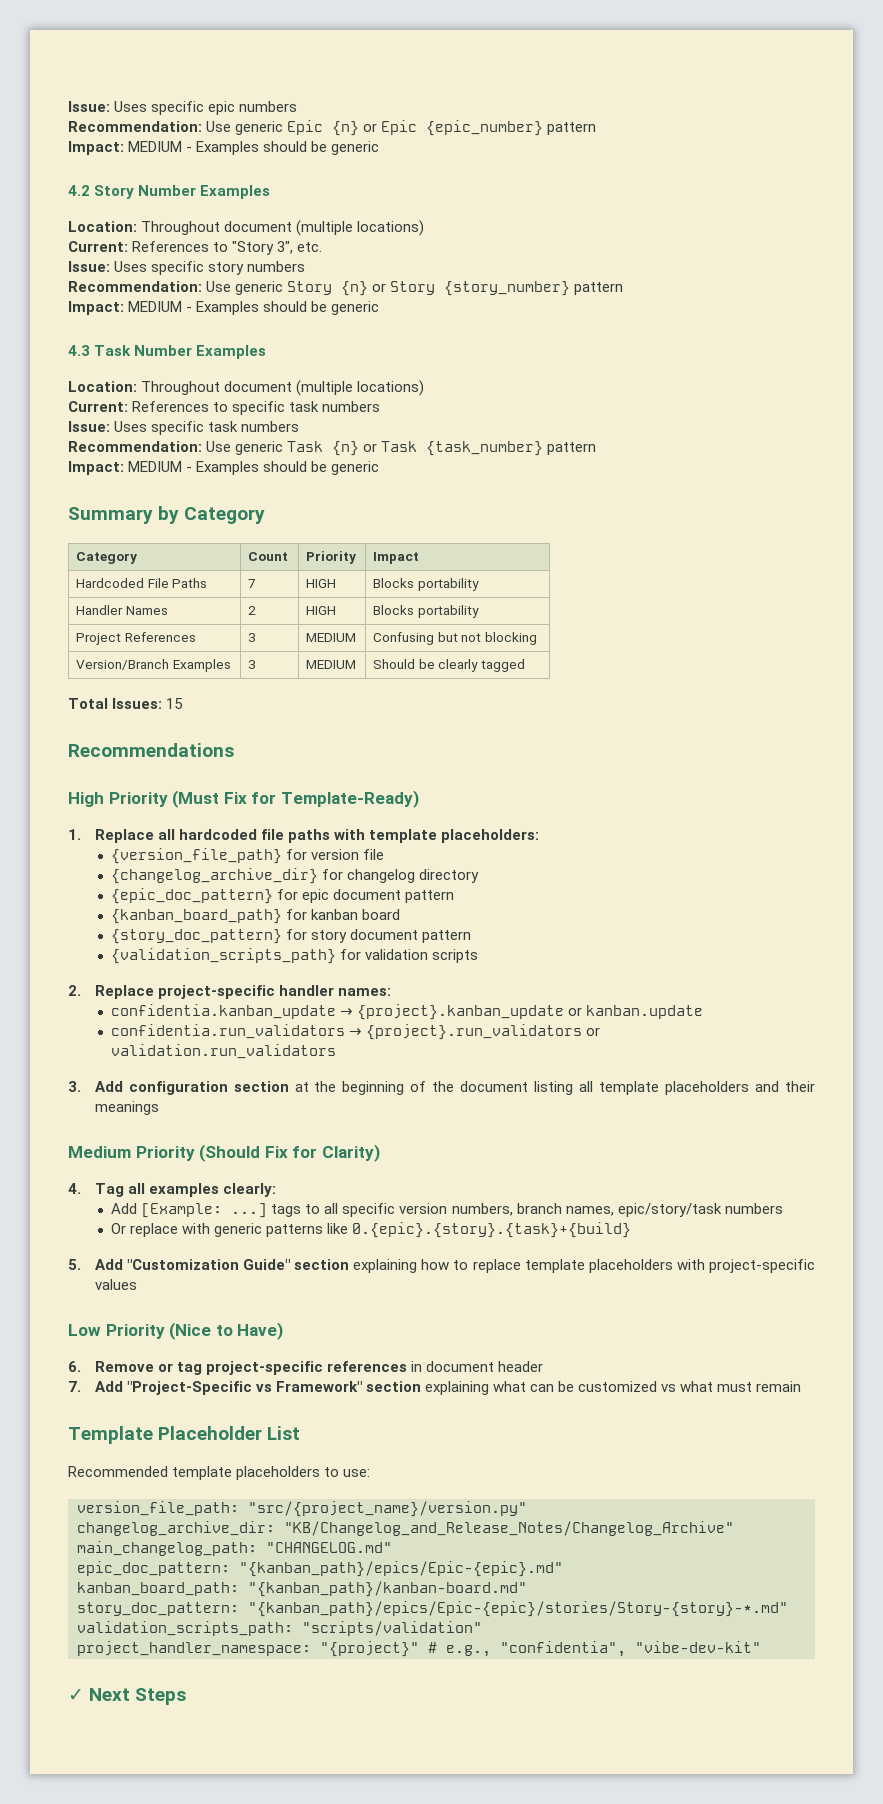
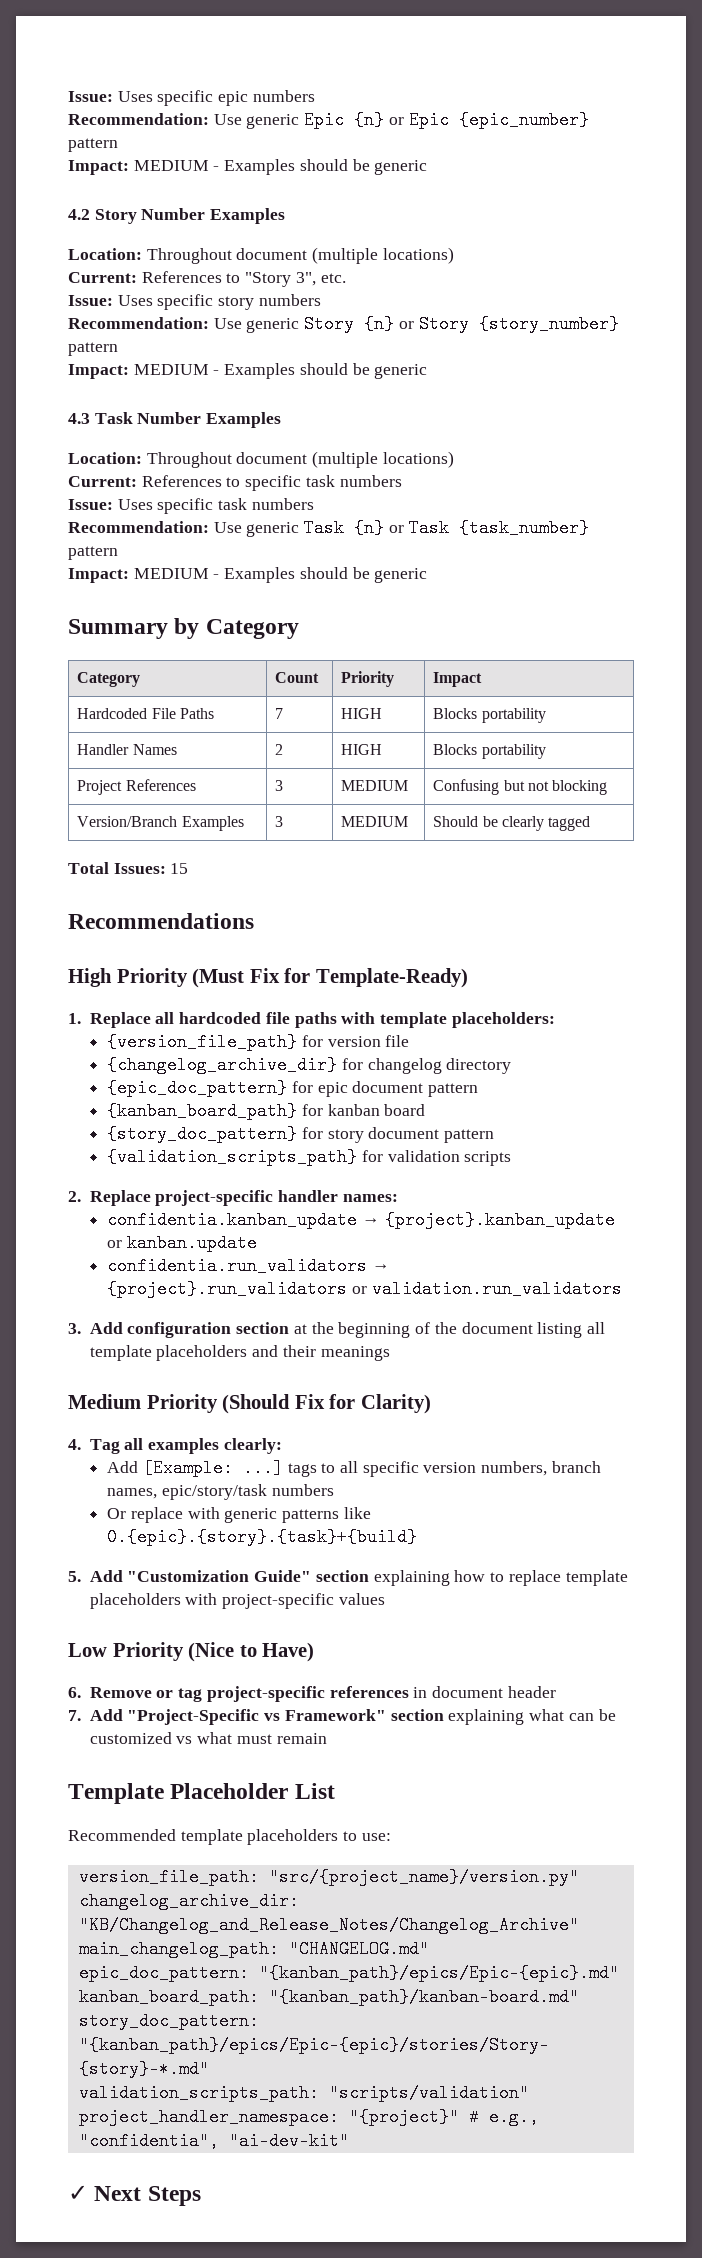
- project_handler_namespace: "{project}" # e.g., "confidentia", "vibe-dev-kit"
+ project_handler_namespace: "{project}" # e.g., "confidentia", "ai-dev-kit"

